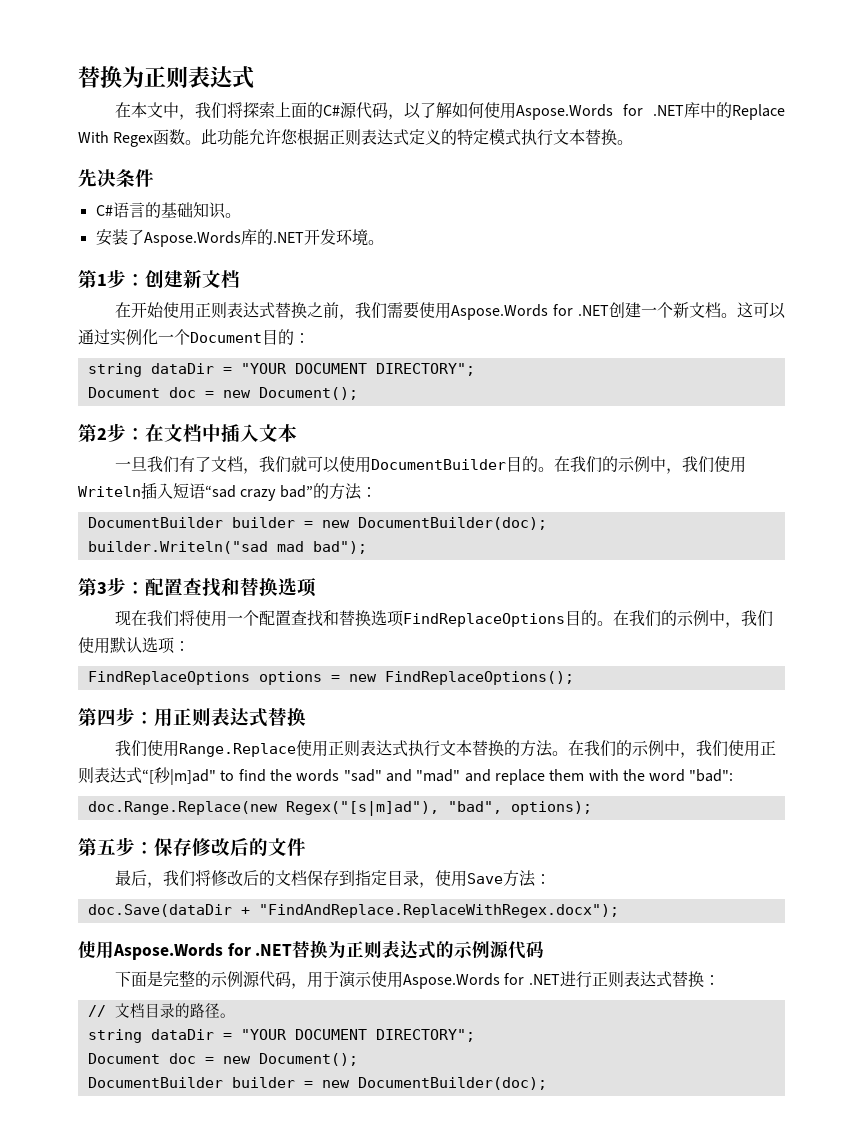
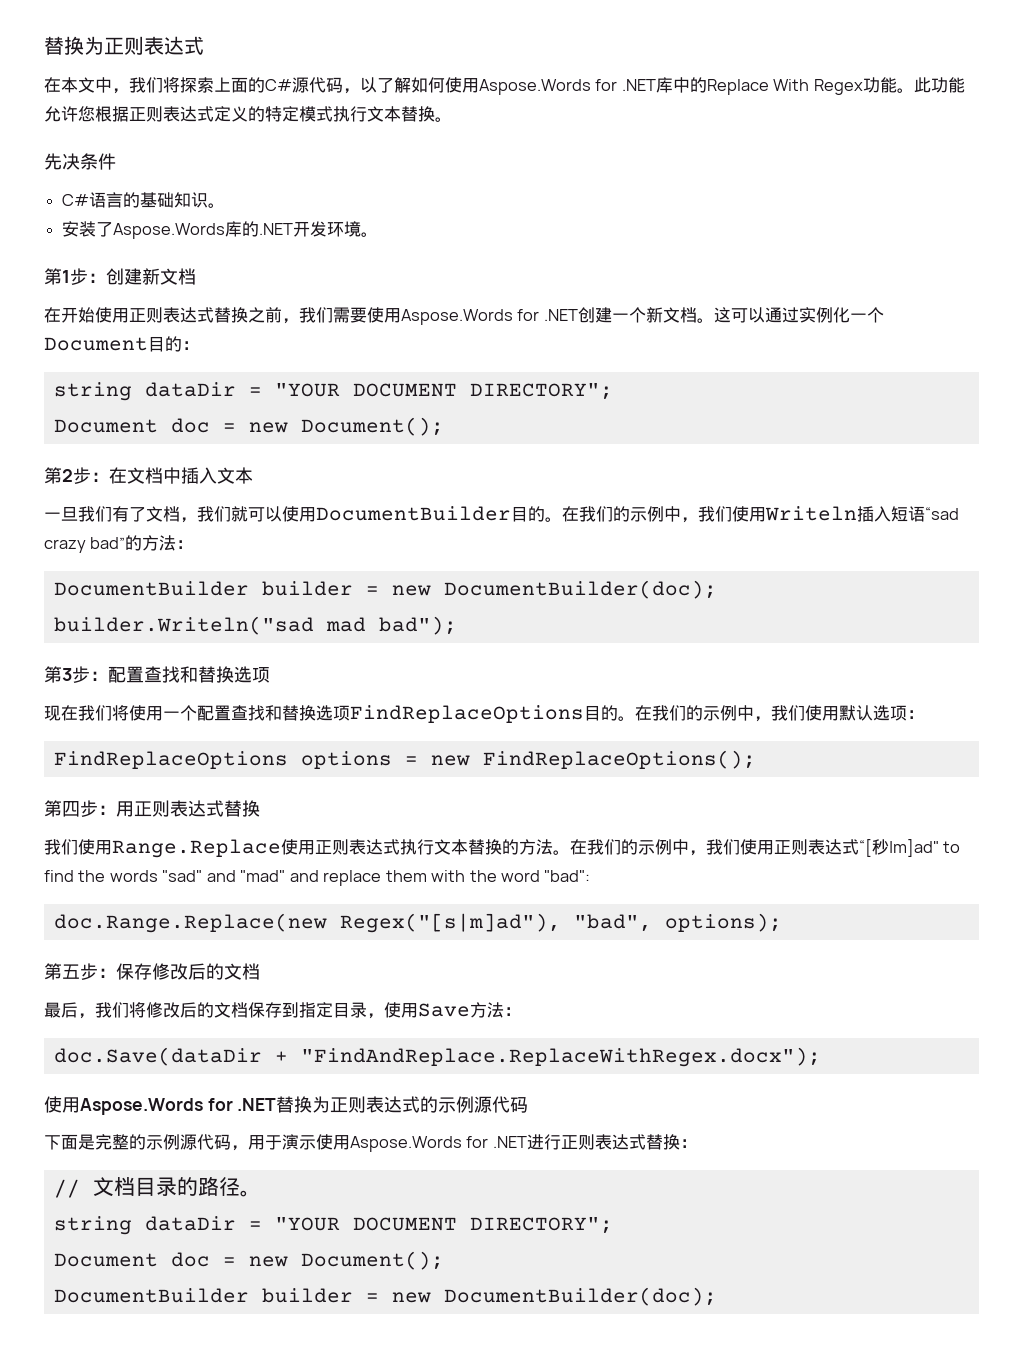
- 在本文中，我们将探索上面的C#源代码，以了解如何使用Aspose.Words for .NET库中的Replace With Regex函数。
+ 在本文中，我们将探索上面的C#源代码，以了解如何使用Aspose.Words for .NET库中的Replace With Regex功能。
- 第五步：保存修改后的文件
+ 第五步：保存修改后的文档

